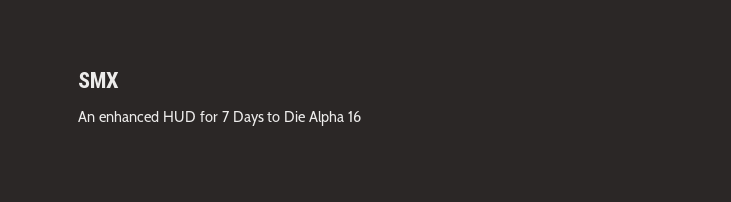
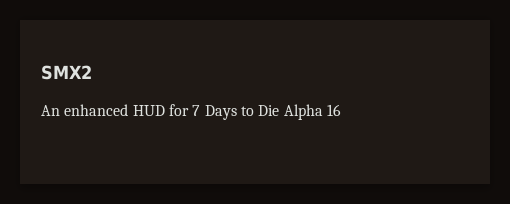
- SMX
+ SMX2

